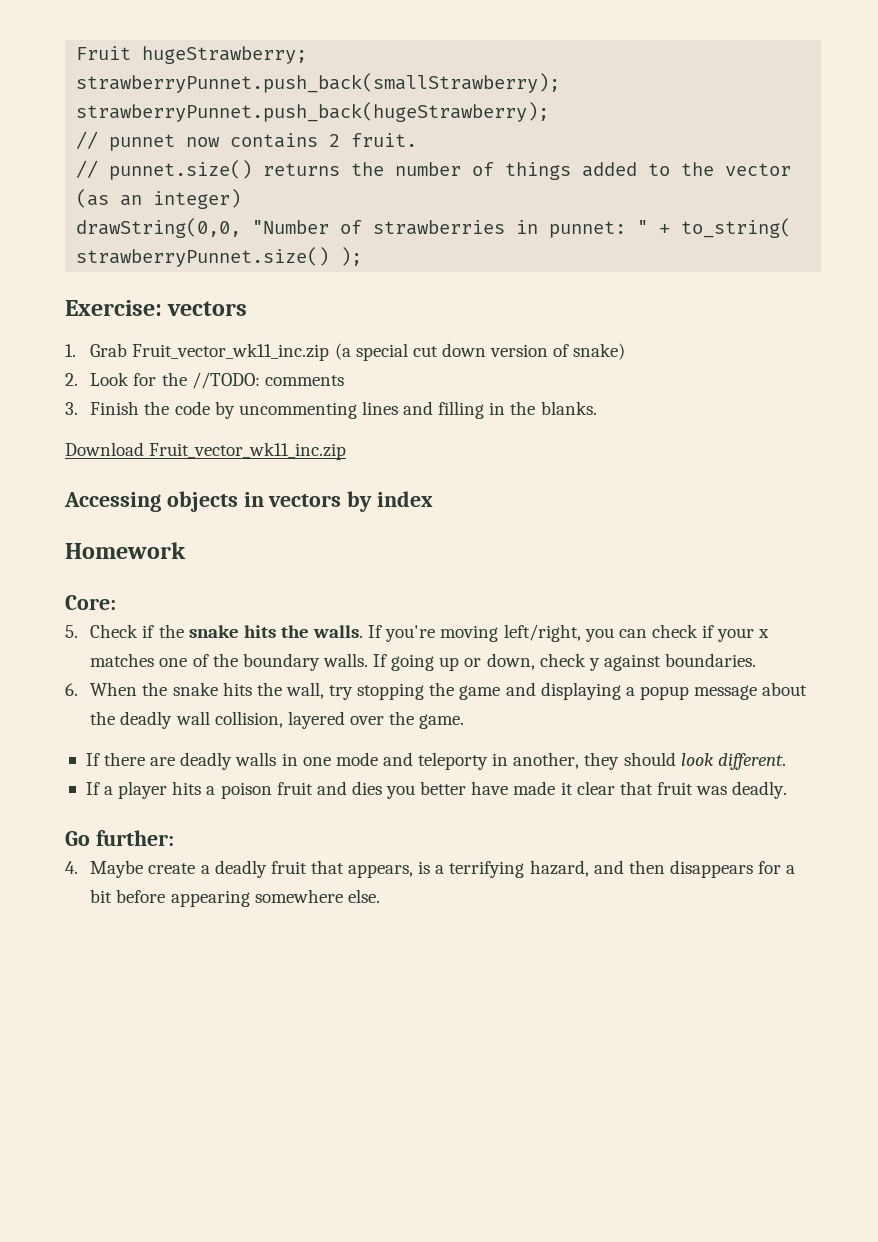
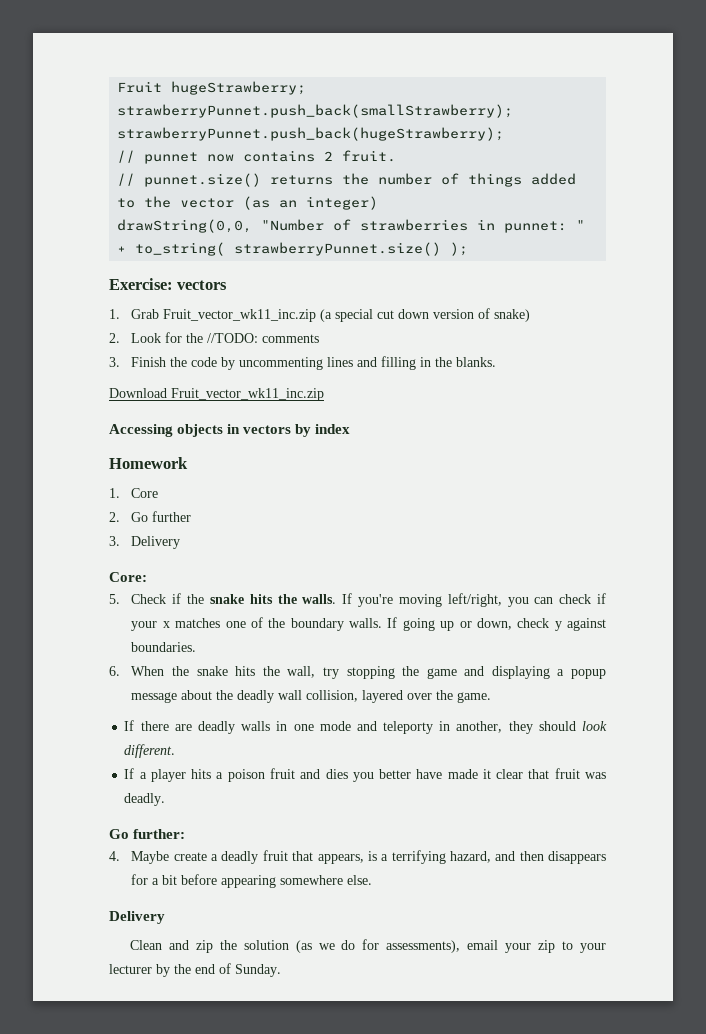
+ 1. Core
+ 2. Go further
+ 3. Delivery
  4. Maybe create a deadly fruit that appears, is a terrifying hazard, and then disappears for a bit before appearing somewhere else.
+ Delivery
+ Clean and zip the solution (as we do for assessments), email your zip to your lecturer by the end of Sunday.

